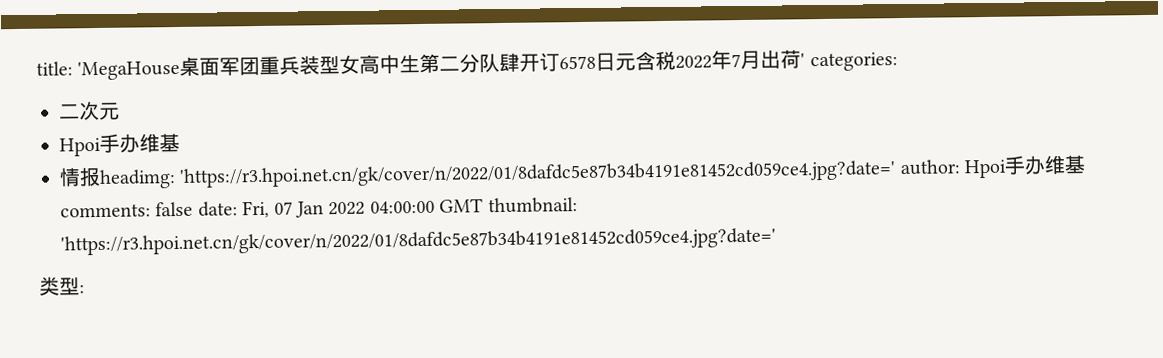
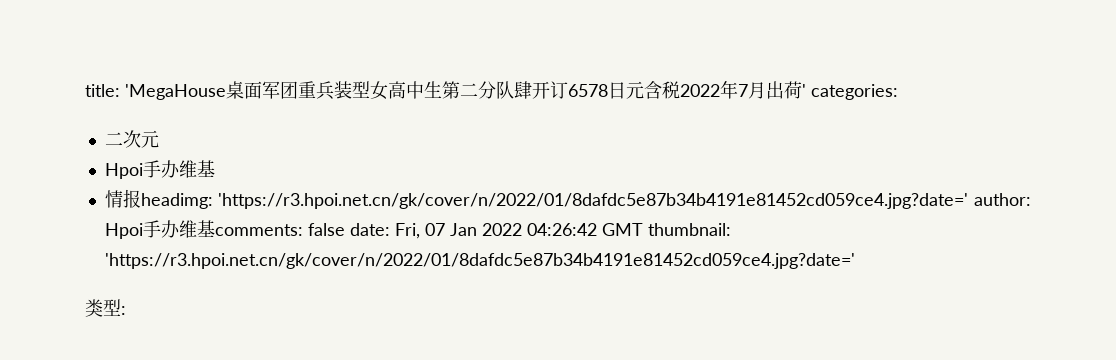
- 情报headimg: 'https://r3.hpoi.net.cn/gk/cover/n/2022/01/8dafdc5e87b34b4191e81452cd059ce4.jpg?date=' author: Hpoi手办维基comments: false date: Fri, 07 Jan 2022 04:00:00 GMT thumbnail: 'https://r3.hpoi.net.cn/gk/cover/n/2022/01/8dafdc5e87b34b4191e81452cd059ce4.jpg?date='
+ 情报headimg: 'https://r3.hpoi.net.cn/gk/cover/n/2022/01/8dafdc5e87b34b4191e81452cd059ce4.jpg?date=' author: Hpoi手办维基comments: false date: Fri, 07 Jan 2022 04:26:42 GMT thumbnail: 'https://r3.hpoi.net.cn/gk/cover/n/2022/01/8dafdc5e87b34b4191e81452cd059ce4.jpg?date='

